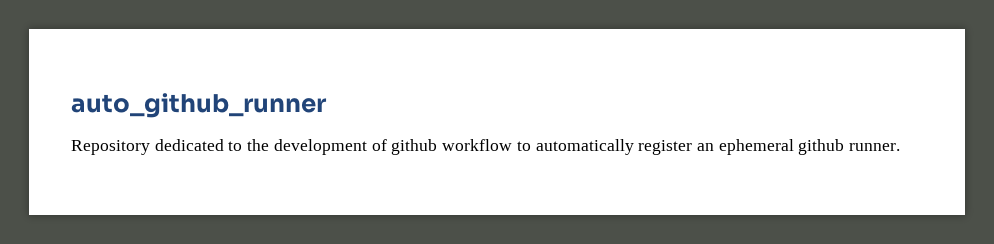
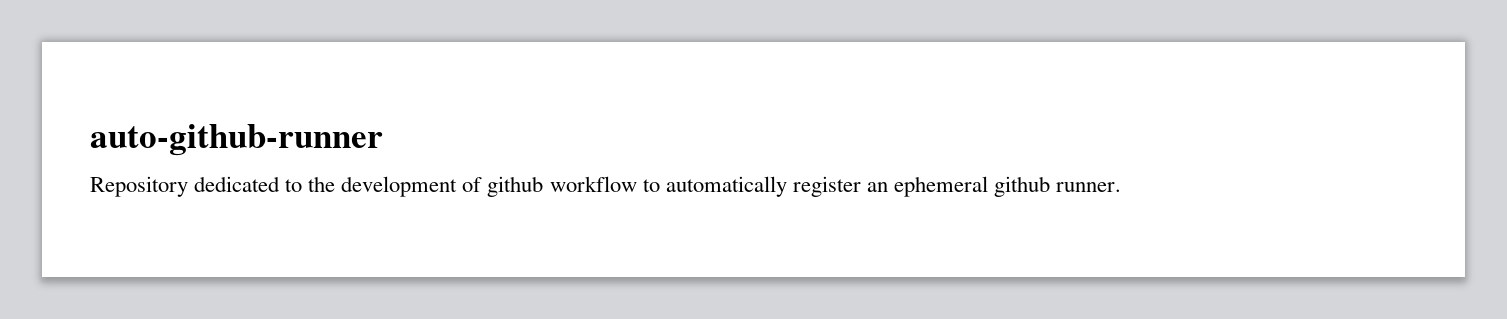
- auto_github_runner
+ auto-github-runner

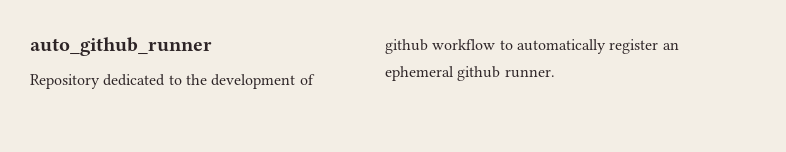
- auto-github-runner
+ auto_github_runner

